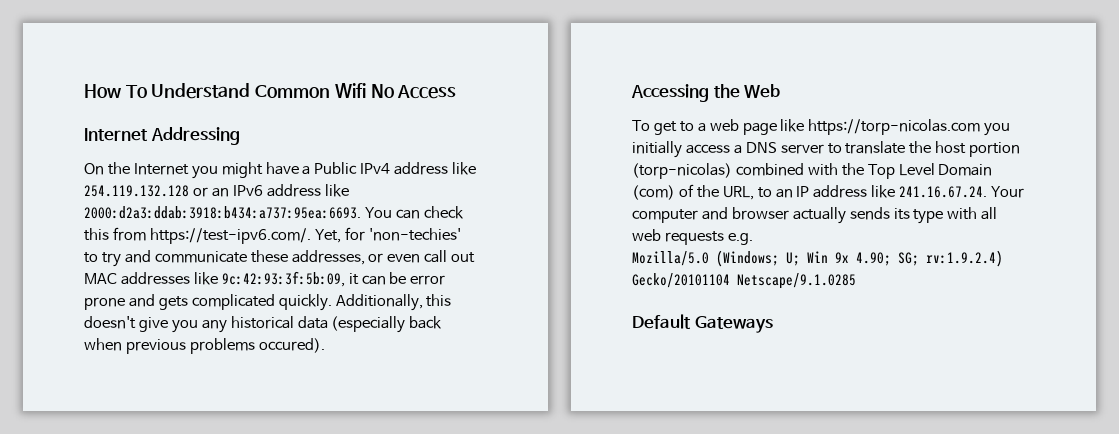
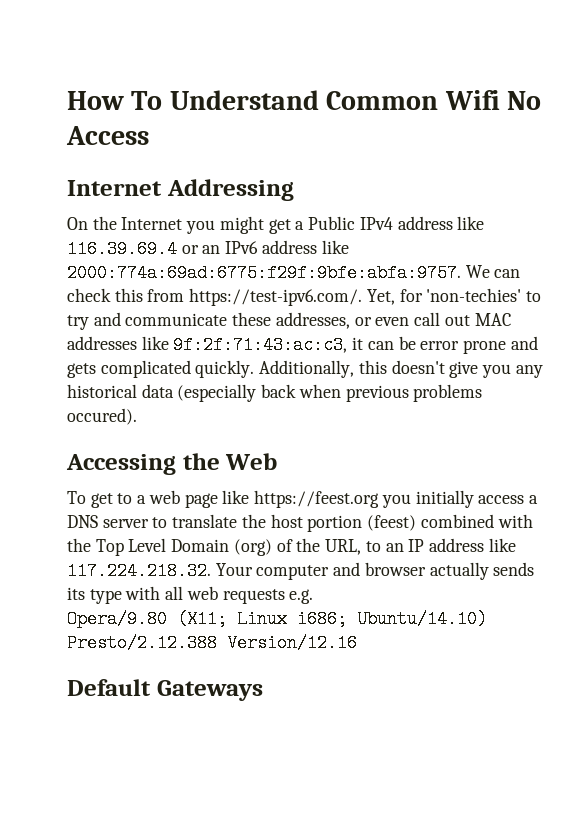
- On the Internet you might have a Public IPv4 address like 254.119.132.128 or an IPv6 address like 2000:d2a3:ddab:3918:b434:a737:95ea:6693. You can check this from https://test-ipv6.com/. Yet, for 'non-techies' to try and communicate these addresses, or even call out MAC addresses like 9c:42:93:3f:5b:09, it can be error prone and gets complicated quickly.
+ On the Internet you might get a Public IPv4 address like 116.39.69.4 or an IPv6 address like 2000:774a:69ad:6775:f29f:9bfe:abfa:9757. We can check this from https://test-ipv6.com/. Yet, for 'non-techies' to try and communicate these addresses, or even call out MAC addresses like 9f:2f:71:43:ac:c3, it can be error prone and gets complicated quickly.
- To get to a web page like https://torp-nicolas.com you initially access a DNS server to translate the host portion (torp-nicolas) combined with the Top Level Domain (com) of the URL, to an IP address like 241.16.67.24. Your computer and browser actually sends its type with all web requests e.g.
+ To get to a web page like https://feest.org you initially access a DNS server to translate the host portion (feest) combined with the Top Level Domain (org) of the URL, to an IP address like 117.224.218.32. Your computer and browser actually sends its type with all web requests e.g.
- Mozilla/5.0 (Windows; U; Win 9x 4.90; SG; rv:1.9.2.4) Gecko/20101104 Netscape/9.1.0285
+ Opera/9.80 (X11; Linux i686; Ubuntu/14.10) Presto/2.12.388 Version/12.16

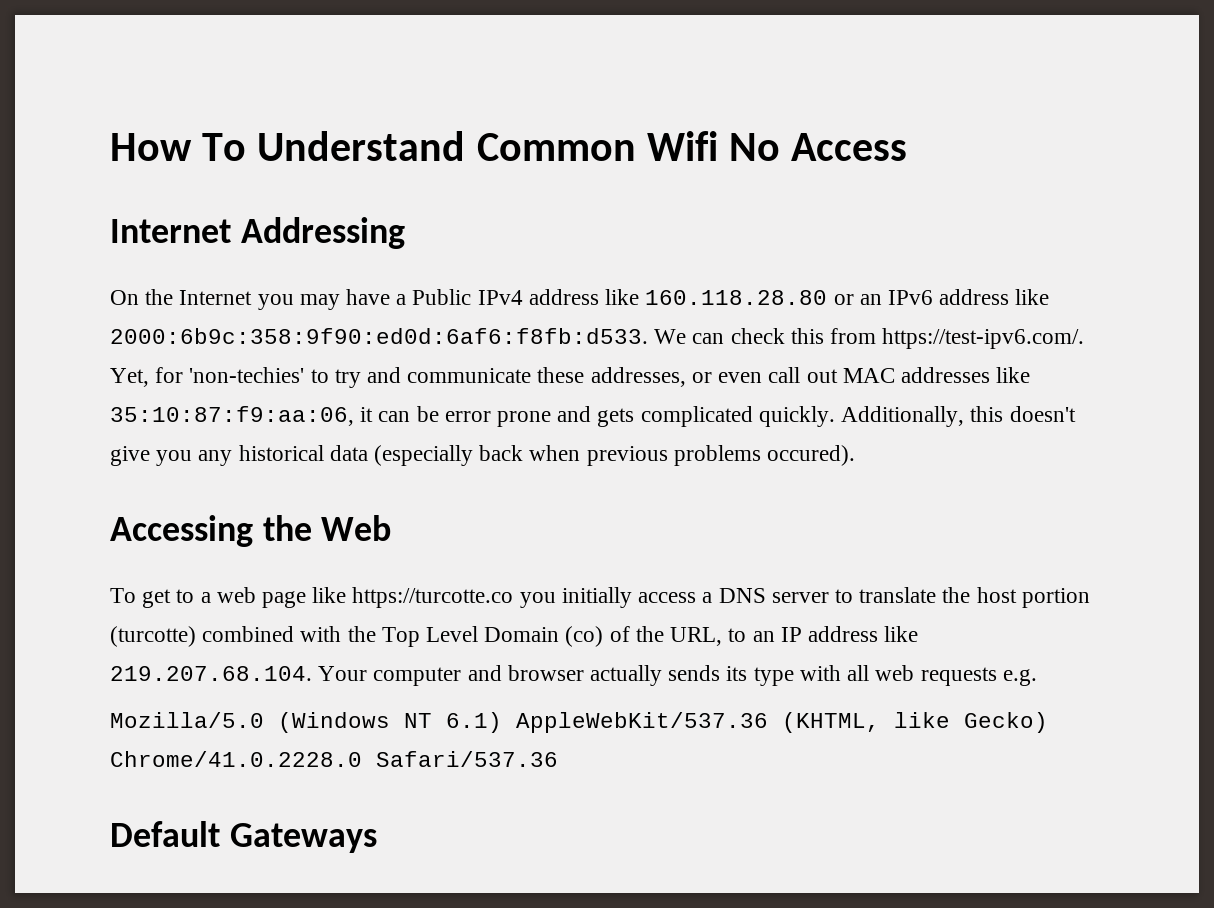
- On the Internet you might get a Public IPv4 address like 116.39.69.4 or an IPv6 address like 2000:774a:69ad:6775:f29f:9bfe:abfa:9757.
+ On the Internet you may have a Public IPv4 address like 160.118.28.80 or an IPv6 address like 2000:6b9c:358:9f90:ed0d:6af6:f8fb:d533.
- We can check this from https://test-ipv6.com/. Yet, for 'non-techies' to try and communicate these addresses, or even call out MAC addresses like 9f:2f:71:43:ac:c3, it can be error prone and gets complicated quickly.
+ We can check this from https://test-ipv6.com/. Yet, for 'non-techies' to try and communicate these addresses, or even call out MAC addresses like 35:10:87:f9:aa:06, it can be error prone and gets complicated quickly.
- To get to a web page like https://feest.org you initially access a DNS server to translate the host portion (feest) combined with the Top Level Domain (org) of the URL, to an IP address like 117.224.218.32. Your computer and browser actually sends its type with all web requests e.g.
+ To get to a web page like https://turcotte.co you initially access a DNS server to translate the host portion (turcotte) combined with the Top Level Domain (co) of the URL, to an IP address like 219.207.68.104. Your computer and browser actually sends its type with all web requests e.g.
- Opera/9.80 (X11; Linux i686; Ubuntu/14.10) Presto/2.12.388 Version/12.16
+ Mozilla/5.0 (Windows NT 6.1) AppleWebKit/537.36 (KHTML, like Gecko) Chrome/41.0.2228.0 Safari/537.36

